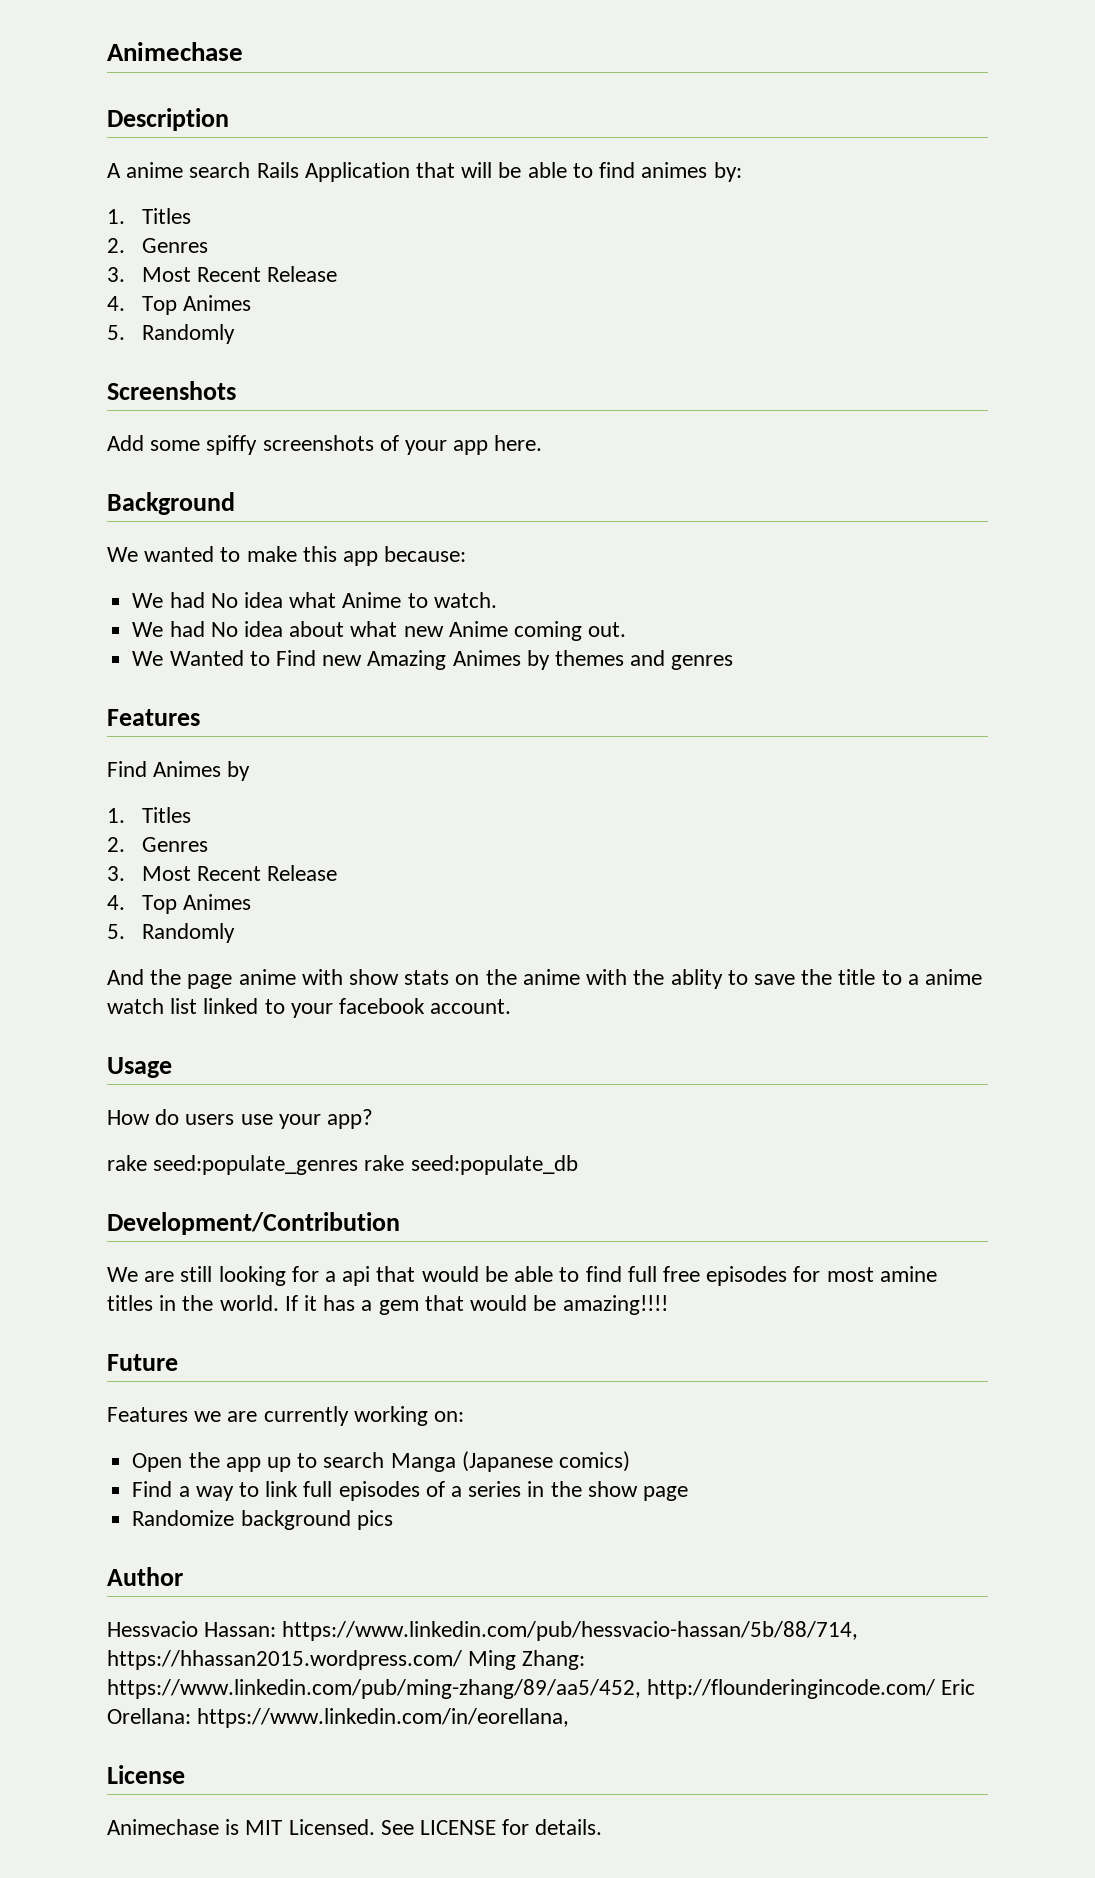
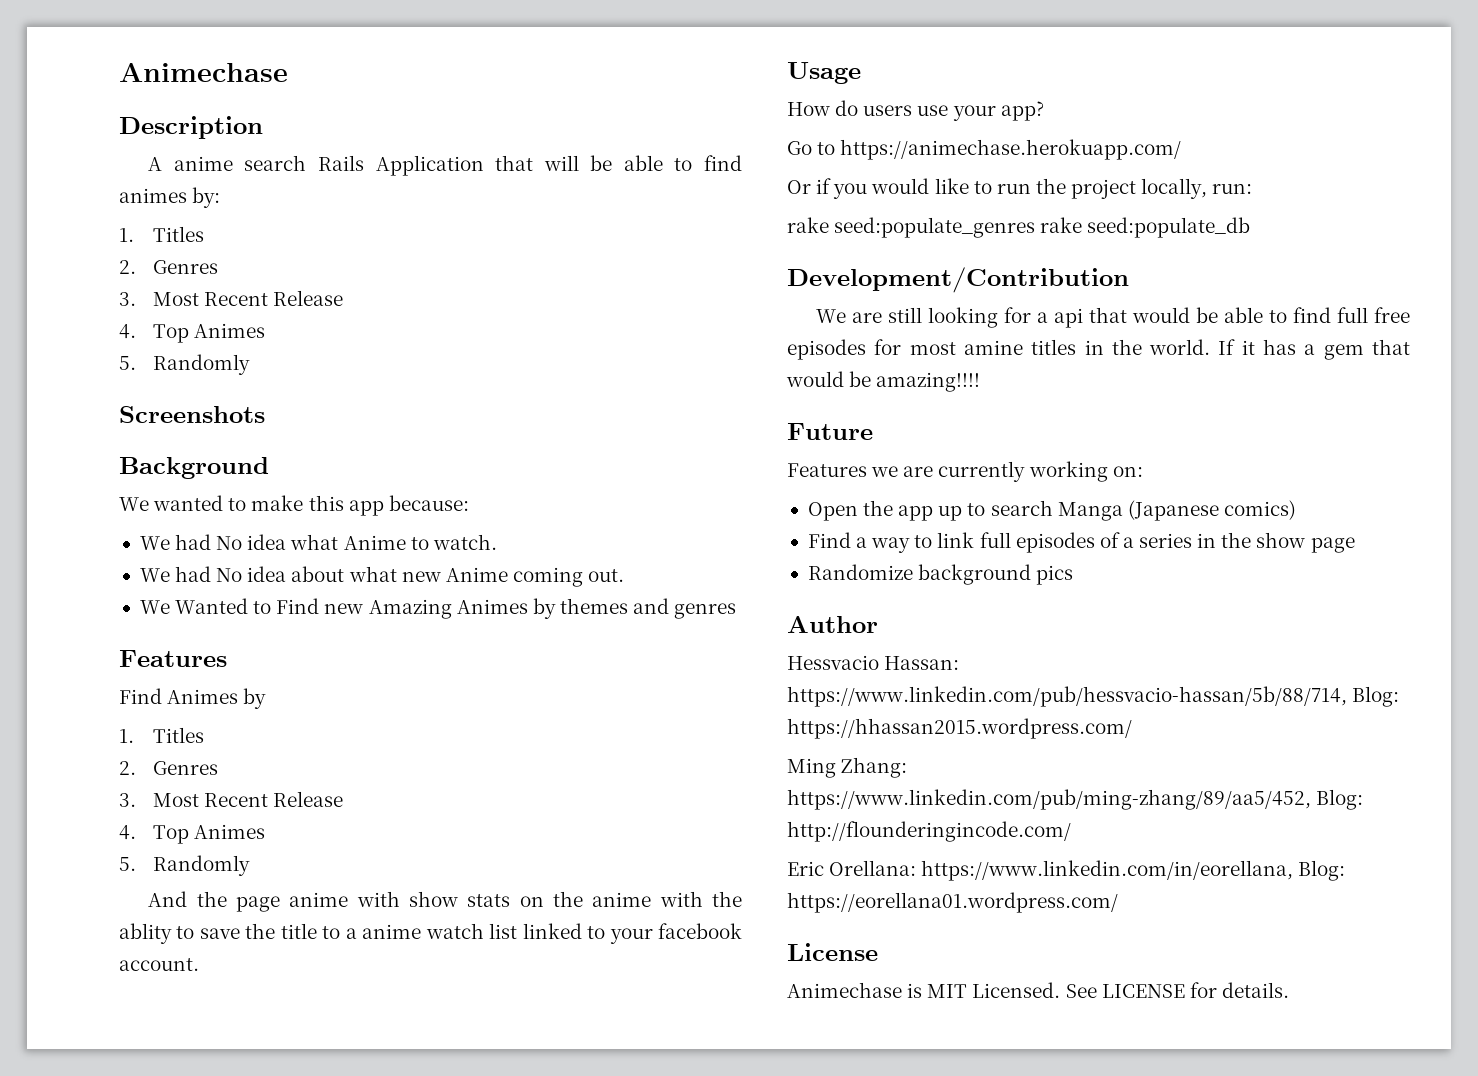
- Add some spiffy screenshots of your app here.
+ Go to https://animechase.herokuapp.com/
+ Or if you would like to run the project locally, run:
- Hessvacio Hassan: https://www.linkedin.com/pub/hessvacio-hassan/5b/88/714, https://hhassan2015.wordpress.com/ Ming Zhang: https://www.linkedin.com/pub/ming-zhang/89/aa5/452, http://flounderingincode.com/ Eric Orellana: https://www.linkedin.com/in/eorellana,
+ Hessvacio Hassan: https://www.linkedin.com/pub/hessvacio-hassan/5b/88/714, Blog: https://hhassan2015.wordpress.com/
+ Ming Zhang: https://www.linkedin.com/pub/ming-zhang/89/aa5/452, Blog: http://flounderingincode.com/
+ Eric Orellana: https://www.linkedin.com/in/eorellana, Blog: https://eorellana01.wordpress.com/

